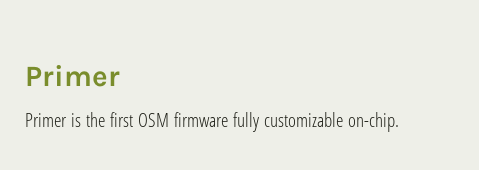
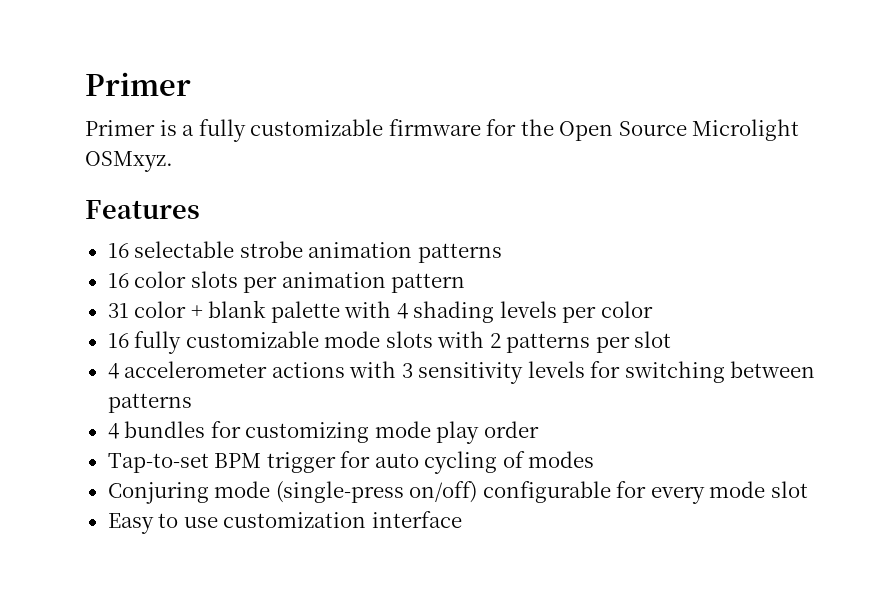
- Primer is the first OSM firmware fully customizable on-chip.
+ Primer is a fully customizable firmware for the Open Source Microlight OSMxyz.
+ Features
+ 16 selectable strobe animation patterns
+ 16 color slots per animation pattern
+ 31 color + blank palette with 4 shading levels per color
+ 16 fully customizable mode slots with 2 patterns per slot
+ 4 accelerometer actions with 3 sensitivity levels for switching between patterns
+ 4 bundles for customizing mode play order
+ Tap-to-set BPM trigger for auto cycling of modes
+ Conjuring mode (single-press on/off) configurable for every mode slot
+ Easy to use customization interface

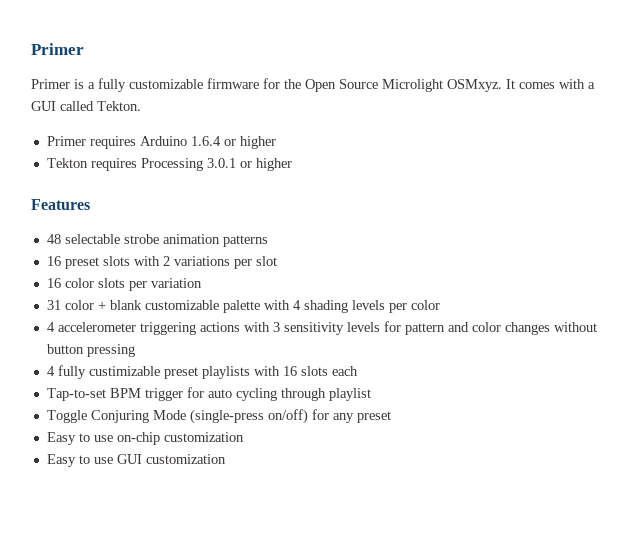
+ It comes with a GUI called Tekton.
+ Primer requires Arduino 1.6.4 or higher
+ Tekton requires Processing 3.0.1 or higher
- 16 selectable strobe animation patterns
+ 48 selectable strobe animation patterns
+ 16 preset slots with 2 variations per slot
- 16 color slots per animation pattern
+ 16 color slots per variation
- 31 color + blank palette with 4 shading levels per color
+ 31 color + blank customizable palette with 4 shading levels per color
- 16 fully customizable mode slots with 2 patterns per slot
- 4 accelerometer actions with 3 sensitivity levels for switching between patterns
- 4 bundles for customizing mode play order
+ 4 accelerometer triggering actions with 3 sensitivity levels for pattern and color changes without button pressing
+ 4 fully custimizable preset playlists with 16 slots each
- Tap-to-set BPM trigger for auto cycling of modes
- Conjuring mode (single-press on/off) configurable for every mode slot
- Easy to use customization interface
+ Tap-to-set BPM trigger for auto cycling through playlist
+ Toggle Conjuring Mode (single-press on/off) for any preset
+ Easy to use on-chip customization
+ Easy to use GUI customization

